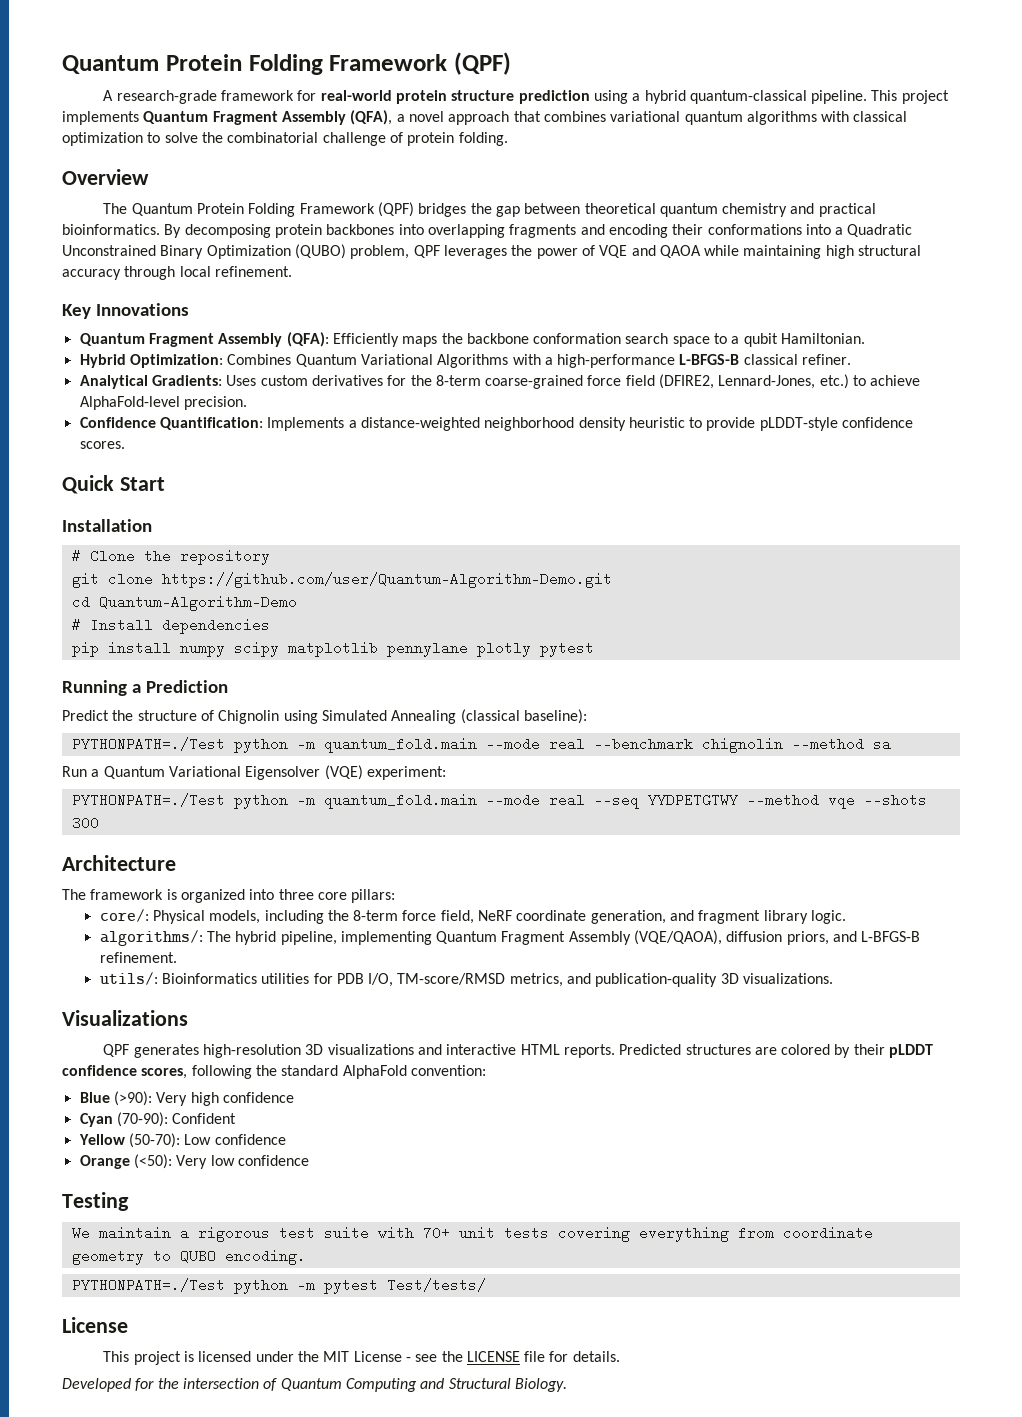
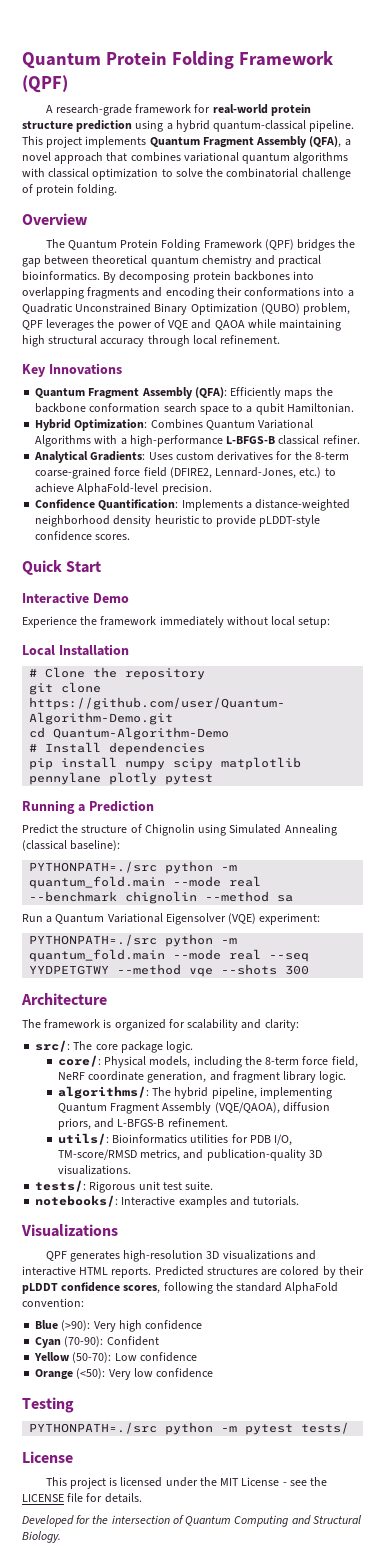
- Installation
+ Interactive Demo
+ Experience the framework immediately without local setup:
+ Local Installation
- PYTHONPATH=./Test python -m quantum_fold.main --mode real --benchmark chignolin --method sa
+ PYTHONPATH=./src python -m quantum_fold.main --mode real --benchmark chignolin --method sa
- PYTHONPATH=./Test python -m quantum_fold.main --mode real --seq YYDPETGTWY --method vqe --shots 300
+ PYTHONPATH=./src python -m quantum_fold.main --mode real --seq YYDPETGTWY --method vqe --shots 300
- The framework is organized into three core pillars:
+ The framework is organized for scalability and clarity:
+ src/: The core package logic.
+ tests/: Rigorous unit test suite.
+ notebooks/: Interactive examples and tutorials.
- We maintain a rigorous test suite with 70+ unit tests covering everything from coordinate geometry to QUBO encoding.
- PYTHONPATH=./Test python -m pytest Test/tests/
+ PYTHONPATH=./src python -m pytest tests/

